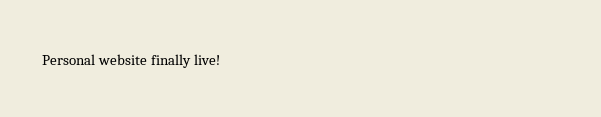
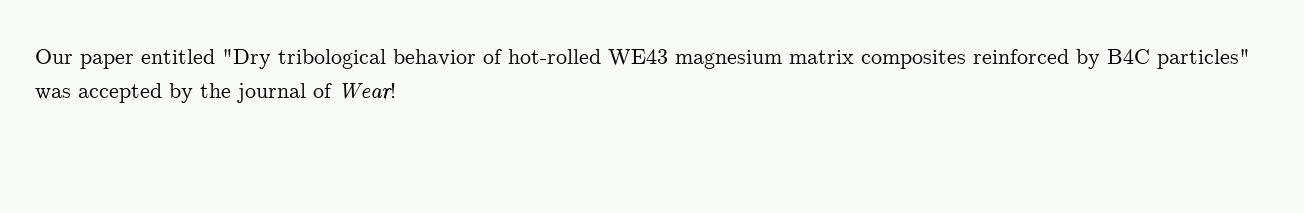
- Personal website finally live!
+ Our paper entitled "Dry tribological behavior of hot-rolled WE43 magnesium matrix composites reinforced by B4C particles" was accepted by the journal of Wear!

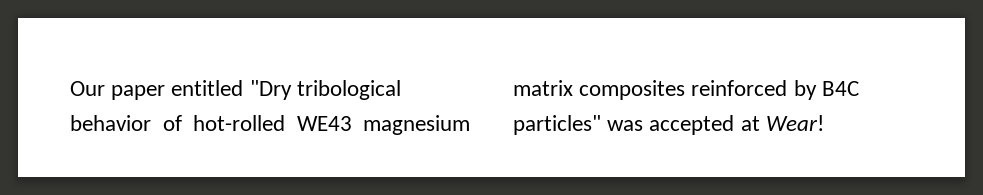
- Our paper entitled "Dry tribological behavior of hot-rolled WE43 magnesium matrix composites reinforced by B4C particles" was accepted by the journal of Wear!
+ Our paper entitled "Dry tribological behavior of hot-rolled WE43 magnesium matrix composites reinforced by B4C particles" was accepted at Wear!

